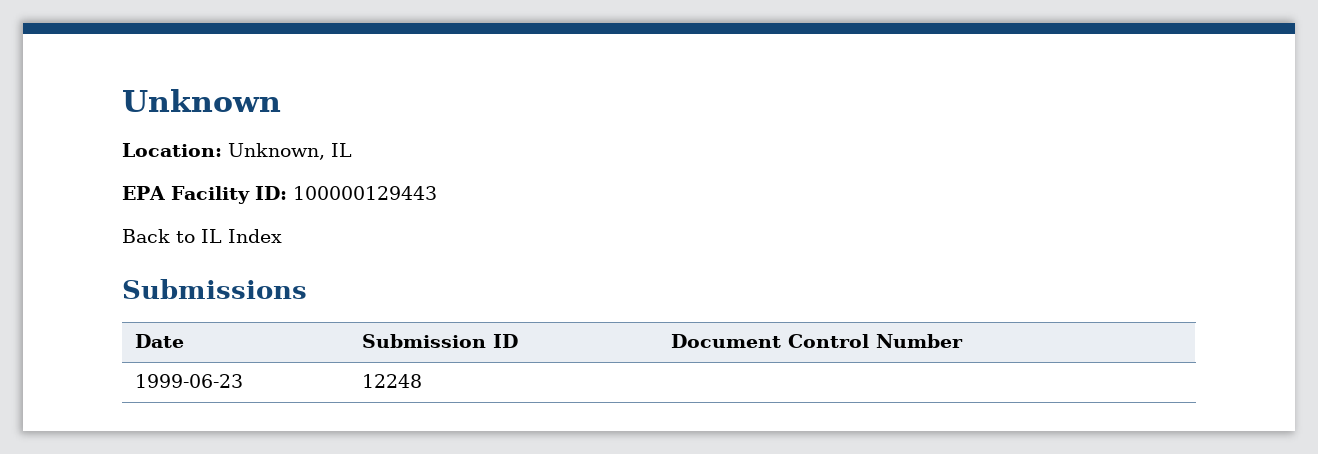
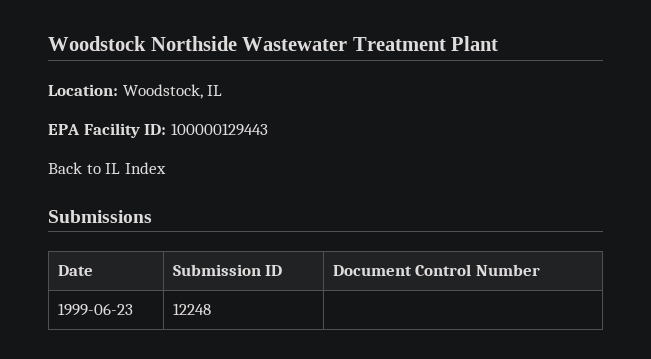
- Unknown
+ Woodstock Northside Wastewater Treatment Plant
- Location: Unknown, IL
+ Location: Woodstock, IL

